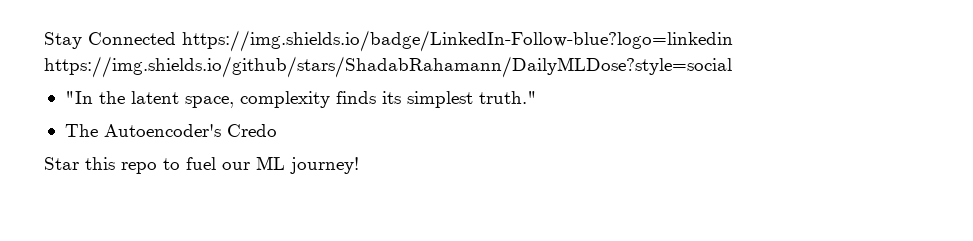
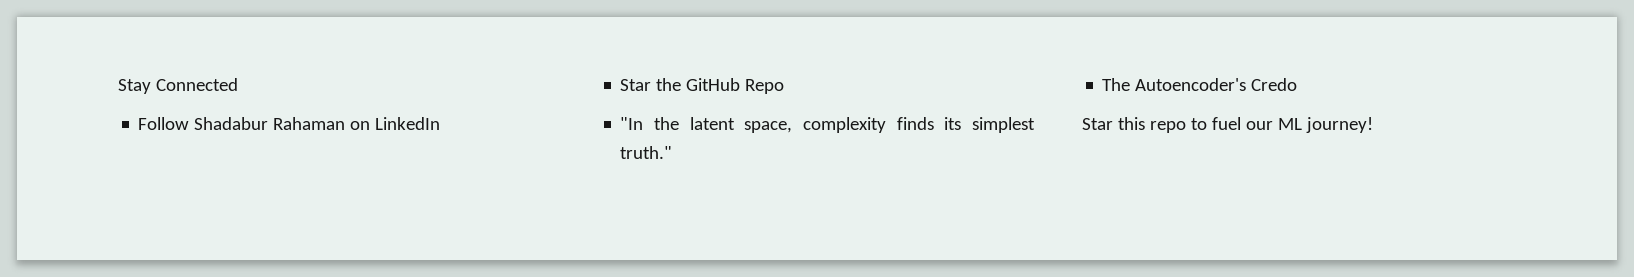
- Stay Connected https://img.shields.io/badge/LinkedIn-Follow-blue?logo=linkedin https://img.shields.io/github/stars/ShadabRahamann/DailyMLDose?style=social
+ Stay Connected
+ Follow Shadabur Rahaman on LinkedIn
+ Star the GitHub Repo

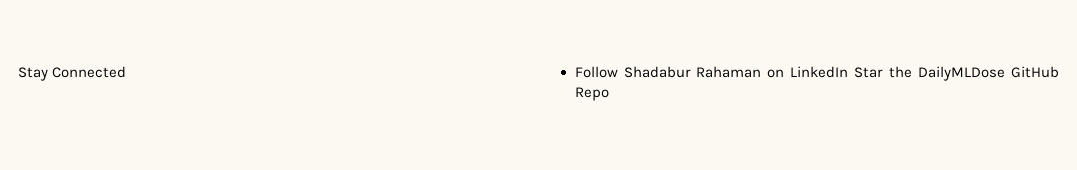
- Follow Shadabur Rahaman on LinkedIn
- Star the GitHub Repo
+ Follow Shadabur Rahaman on LinkedIn Star the DailyMLDose GitHub Repo
- "In the latent space, complexity finds its simplest truth."
- The Autoencoder's Credo
- Star this repo to fuel our ML journey!

